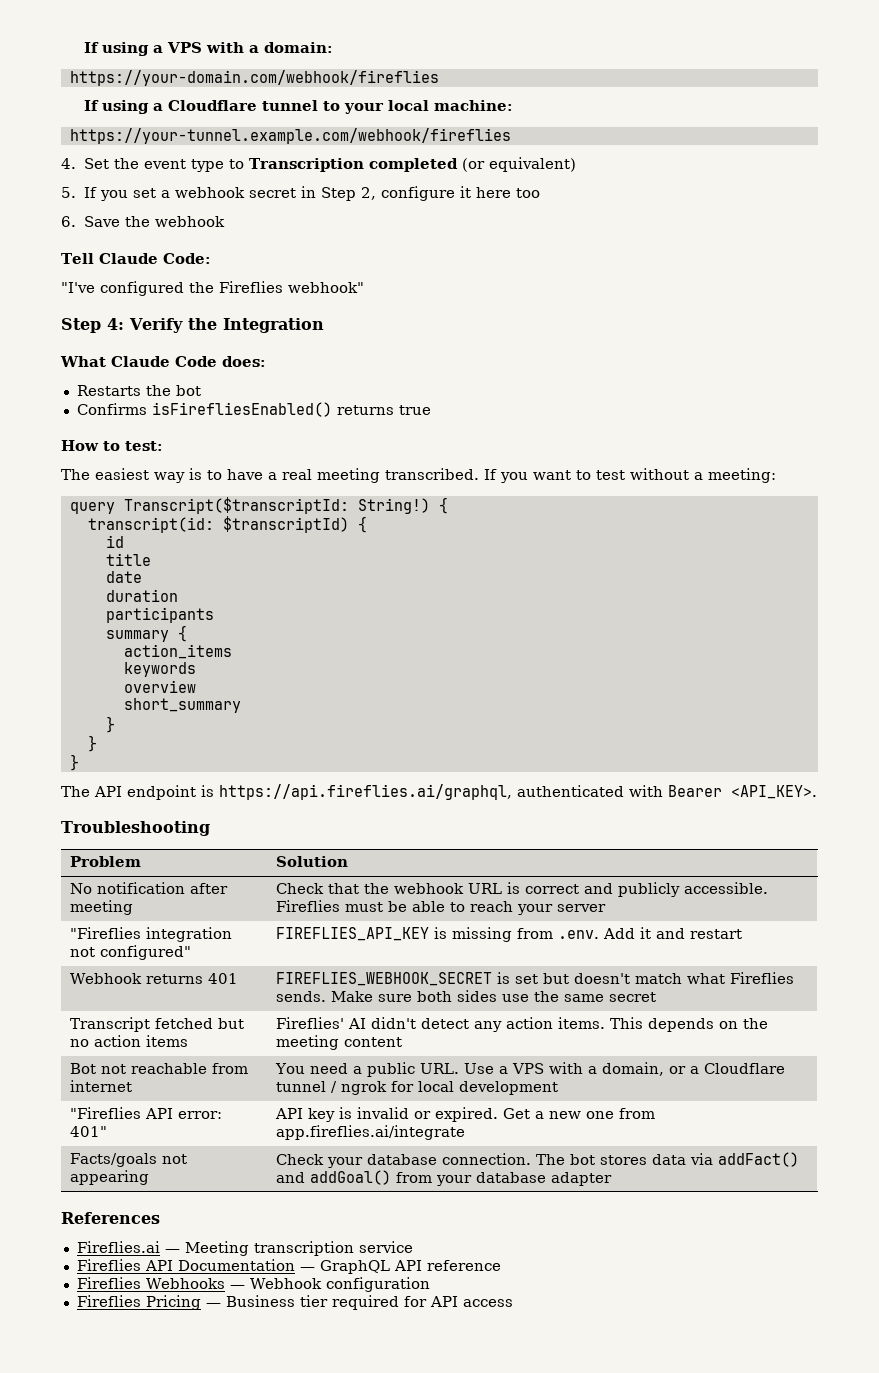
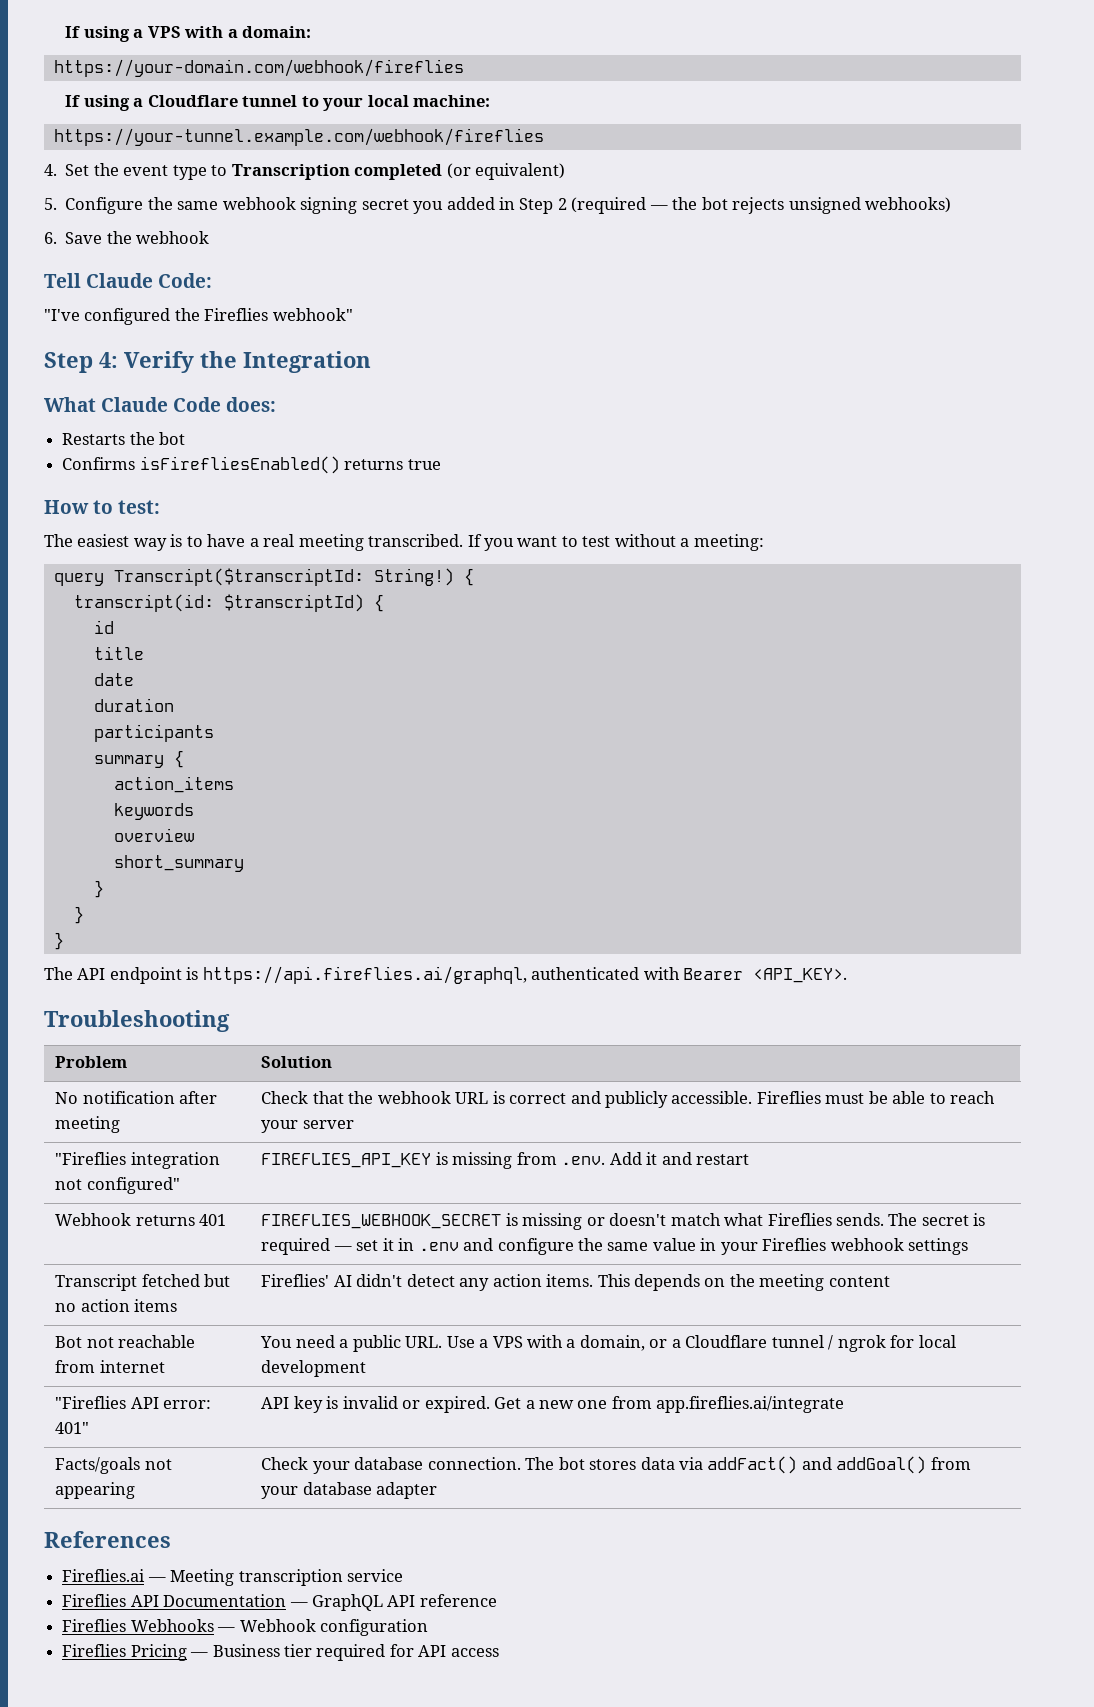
- 5. If you set a webhook secret in Step 2, configure it here too
+ 5. Configure the same webhook signing secret you added in Step 2 (required — the bot rejects unsigned webhooks)
- Webhook returns 401 | FIREFLIES_WEBHOOK_SECRET is set but doesn't match what Fireflies sends. Make sure both sides use the same secret
+ Webhook returns 401 | FIREFLIES_WEBHOOK_SECRET is missing or doesn't match what Fireflies sends. The secret is required — set it in .env and configure the same value in your Fireflies webhook settings

